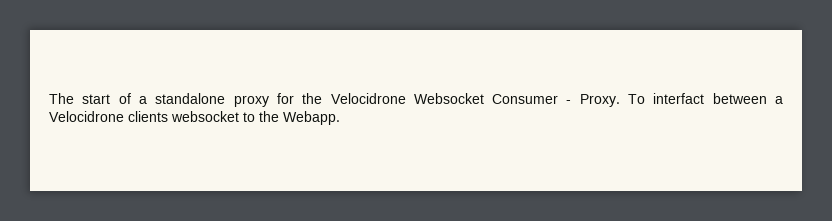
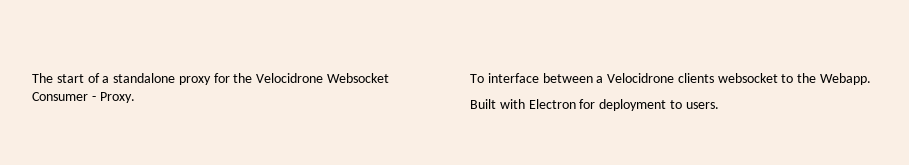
- The start of a standalone proxy for the Velocidrone Websocket Consumer - Proxy. To interfact between a Velocidrone clients websocket to the Webapp.
+ The start of a standalone proxy for the Velocidrone Websocket Consumer - Proxy.
+ To interface between a Velocidrone clients websocket to the Webapp.
+ Built with Electron for deployment to users.

